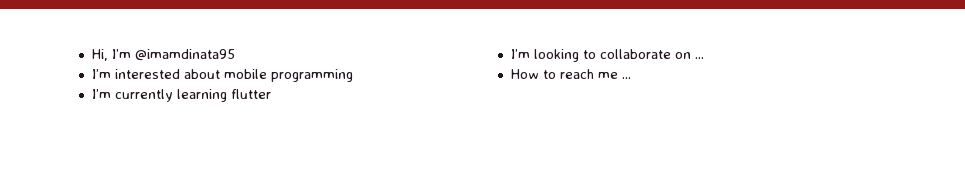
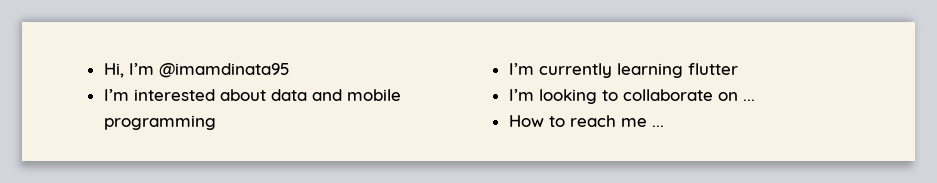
- I’m interested about mobile programming
+ I’m interested about data and mobile programming

